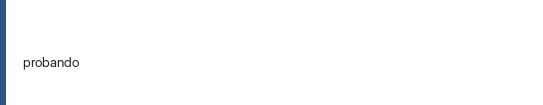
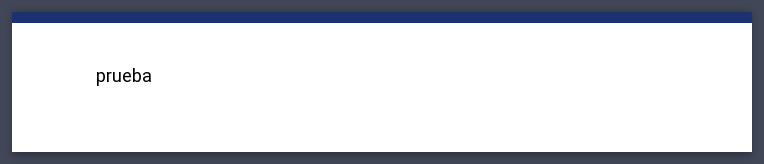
- probando
+ prueba

